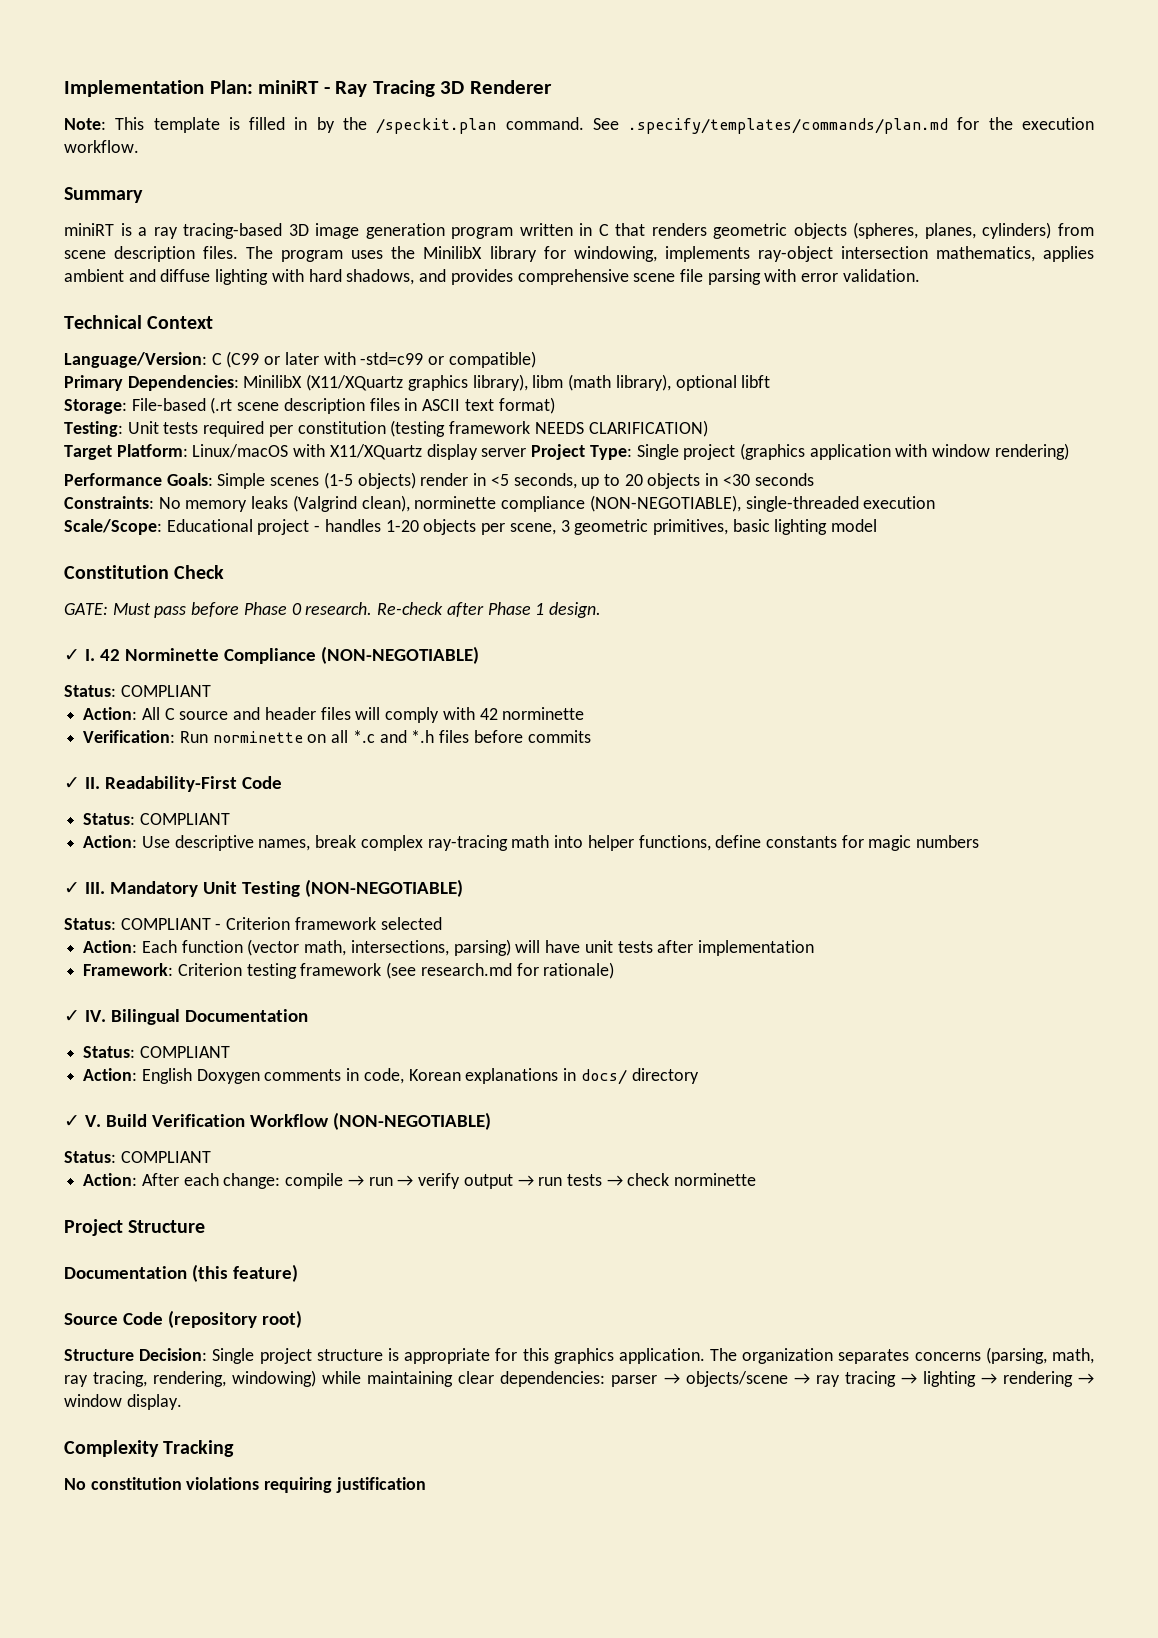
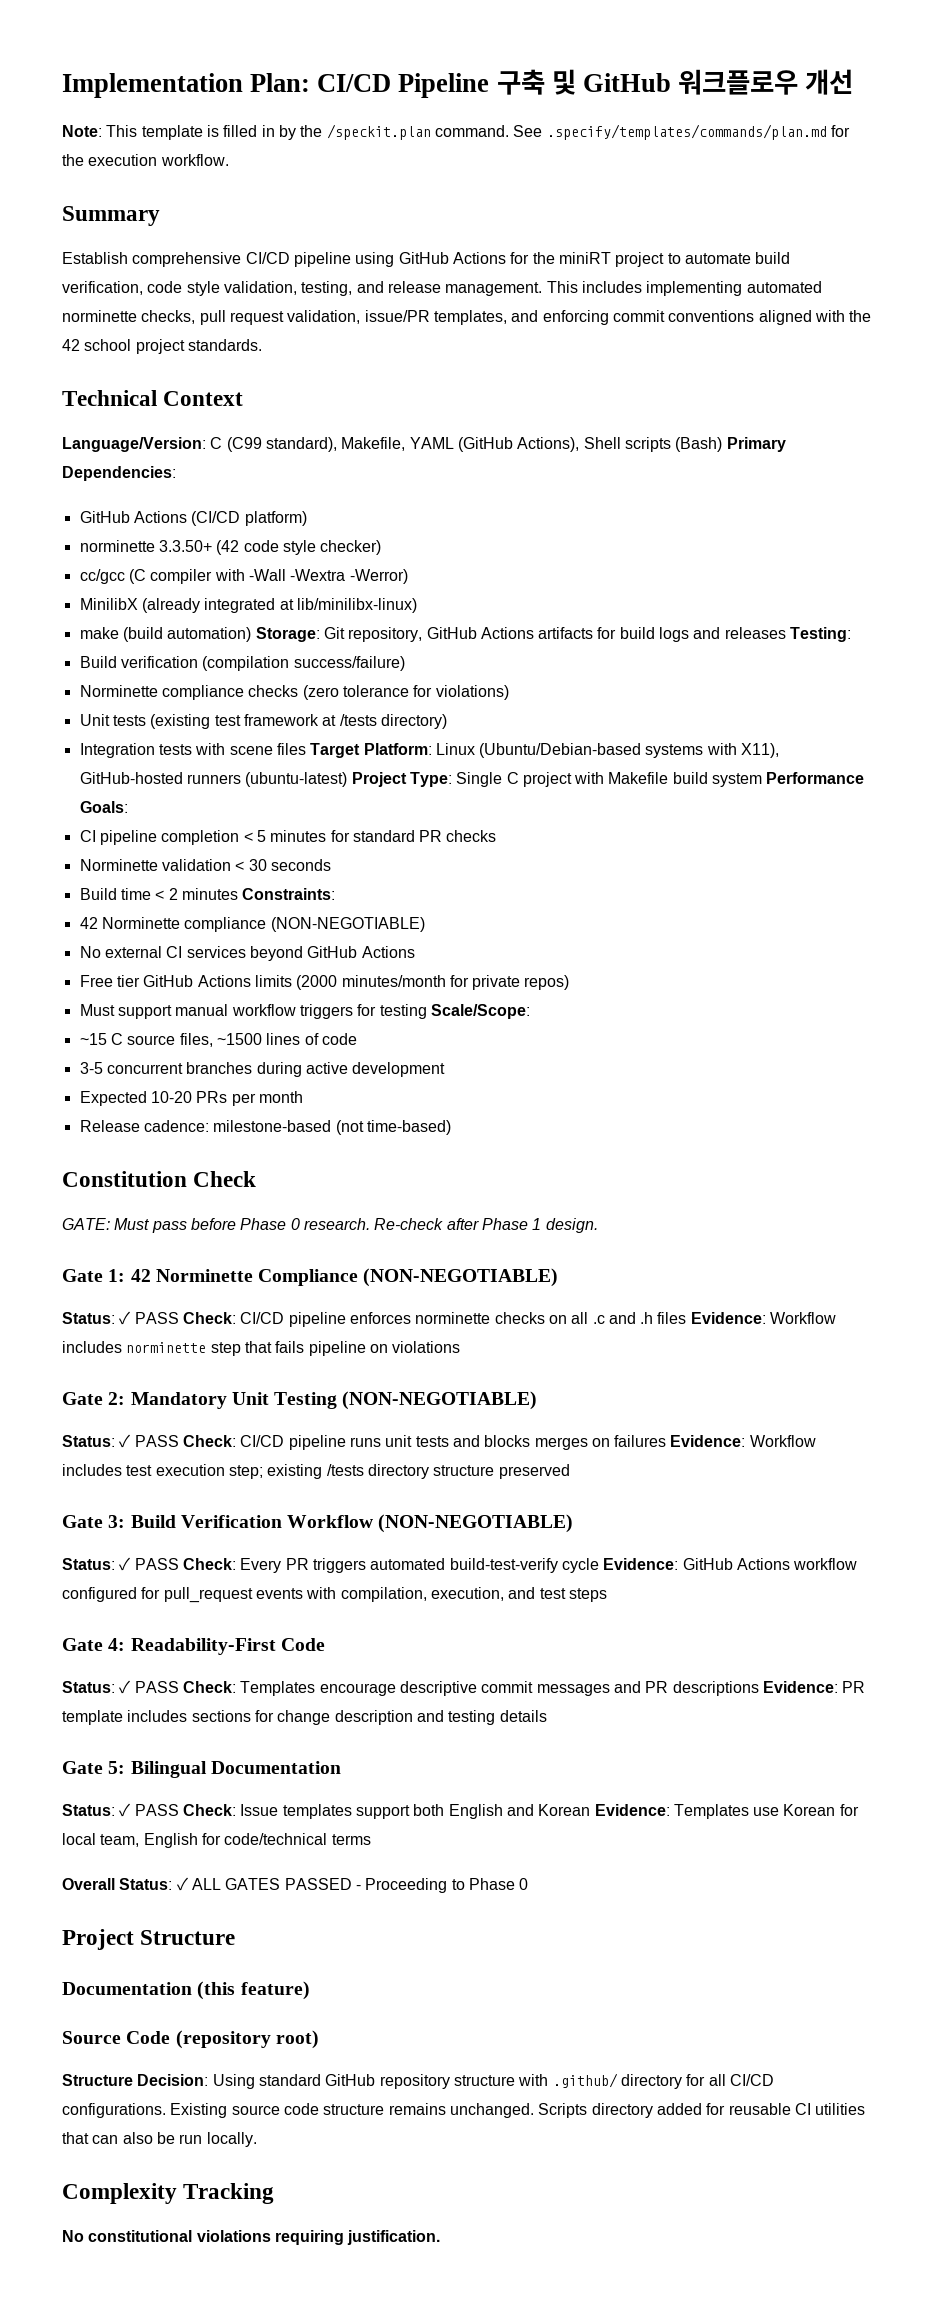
- Implementation Plan: miniRT - Ray Tracing 3D Renderer
+ Implementation Plan: CI/CD Pipeline 구축 및 GitHub 워크플로우 개선
- miniRT is a ray tracing-based 3D image generation program written in C that renders geometric objects (spheres, planes, cylinders) from scene description files. The program uses the MinilibX library for windowing, implements ray-object intersection mathematics, applies ambient and diffuse lighting with hard shadows, and provides comprehensive scene file parsing with error validation.
+ Establish comprehensive CI/CD pipeline using GitHub Actions for the miniRT project to automate build verification, code style validation, testing, and release management. This includes implementing automated norminette checks, pull request validation, issue/PR templates, and enforcing commit conventions aligned with the 42 school project standards.
- Language/Version: C (C99 or later with -std=c99 or compatible)
- Primary Dependencies: MinilibX (X11/XQuartz graphics library), libm (math library), optional libft
- Storage: File-based (.rt scene description files in ASCII text format)
- Testing: Unit tests required per constitution (testing framework NEEDS CLARIFICATION)
- Target Platform: Linux/macOS with X11/XQuartz display server Project Type: Single project (graphics application with window rendering)
- Performance Goals: Simple scenes (1-5 objects) render in <5 seconds, up to 20 objects in <30 seconds
- Constraints: No memory leaks (Valgrind clean), norminette compliance (NON-NEGOTIABLE), single-threaded execution
- Scale/Scope: Educational project - handles 1-20 objects per scene, 3 geometric primitives, basic lighting model
+ Language/Version: C (C99 standard), Makefile, YAML (GitHub Actions), Shell scripts (Bash) Primary Dependencies:
+ GitHub Actions (CI/CD platform)
+ norminette 3.3.50+ (42 code style checker)
+ cc/gcc (C compiler with -Wall -Wextra -Werror)
+ MinilibX (already integrated at lib/minilibx-linux)
+ make (build automation) Storage: Git repository, GitHub Actions artifacts for build logs and releases Testing:
+ Build verification (compilation success/failure)
+ Norminette compliance checks (zero tolerance for violations)
+ Unit tests (existing test framework at /tests directory)
+ Integration tests with scene files Target Platform: Linux (Ubuntu/Debian-based systems with X11), GitHub-hosted runners (ubuntu-latest) Project Type: Single C project with Makefile build system Performance Goals:
+ CI pipeline completion < 5 minutes for standard PR checks
+ Norminette validation < 30 seconds
+ Build time < 2 minutes Constraints:
+ 42 Norminette compliance (NON-NEGOTIABLE)
+ No external CI services beyond GitHub Actions
+ Free tier GitHub Actions limits (2000 minutes/month for private repos)
+ Must support manual workflow triggers for testing Scale/Scope:
+ ~15 C source files, ~1500 lines of code
+ 3-5 concurrent branches during active development
+ Expected 10-20 PRs per month
+ Release cadence: milestone-based (not time-based)
- ✓ I. 42 Norminette Compliance (NON-NEGOTIABLE)
- Status: COMPLIANT
- Action: All C source and header files will comply with 42 norminette
- Verification: Run norminette on all *.c and *.h files before commits
- ✓ II. Readability-First Code
- Status: COMPLIANT
- Action: Use descriptive names, break complex ray-tracing math into helper functions, define constants for magic numbers
- ✓ III. Mandatory Unit Testing (NON-NEGOTIABLE)
+ Gate 1: 42 Norminette Compliance (NON-NEGOTIABLE)
+ Status: ✓ PASS Check: CI/CD pipeline enforces norminette checks on all .c and .h files Evidence: Workflow includes norminette step that fails pipeline on violations
+ Gate 2: Mandatory Unit Testing (NON-NEGOTIABLE)
- Status: COMPLIANT - Criterion framework selected
- Action: Each function (vector math, intersections, parsing) will have unit tests after implementation
- Framework: Criterion testing framework (see research.md for rationale)
- ✓ IV. Bilingual Documentation
- Status: COMPLIANT
- Action: English Doxygen comments in code, Korean explanations in docs/ directory
- ✓ V. Build Verification Workflow (NON-NEGOTIABLE)
- Status: COMPLIANT
- Action: After each change: compile → run → verify output → run tests → check norminette
+ Status: ✓ PASS Check: CI/CD pipeline runs unit tests and blocks merges on failures Evidence: Workflow includes test execution step; existing /tests directory structure preserved
+ Gate 3: Build Verification Workflow (NON-NEGOTIABLE)
+ Status: ✓ PASS Check: Every PR triggers automated build-test-verify cycle Evidence: GitHub Actions workflow configured for pull_request events with compilation, execution, and test steps
+ Gate 4: Readability-First Code
+ Status: ✓ PASS Check: Templates encourage descriptive commit messages and PR descriptions Evidence: PR template includes sections for change description and testing details
+ Gate 5: Bilingual Documentation
+ Status: ✓ PASS Check: Issue templates support both English and Korean Evidence: Templates use Korean for local team, English for code/technical terms
+ Overall Status: ✓ ALL GATES PASSED - Proceeding to Phase 0
- Structure Decision: Single project structure is appropriate for this graphics application. The organization separates concerns (parsing, math, ray tracing, rendering, windowing) while maintaining clear dependencies: parser → objects/scene → ray tracing → lighting → rendering → window display.
+ Structure Decision: Using standard GitHub repository structure with .github/ directory for all CI/CD configurations. Existing source code structure remains unchanged. Scripts directory added for reusable CI utilities that can also be run locally.
- No constitution violations requiring justification
+ No constitutional violations requiring justification.

